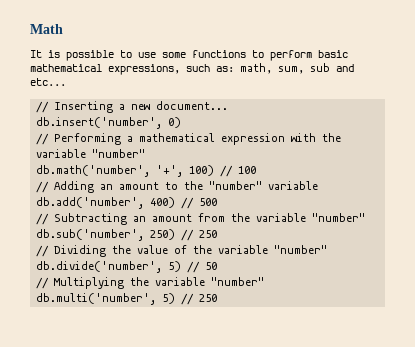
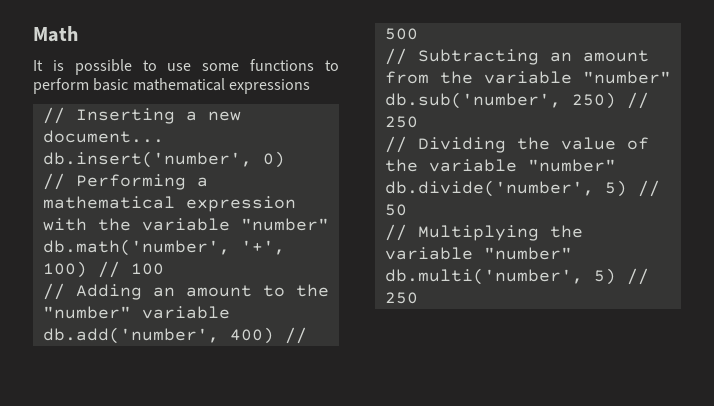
- It is possible to use some functions to perform basic mathematical expressions, such as: math, sum, sub and etc...
+ It is possible to use some functions to perform basic mathematical expressions

